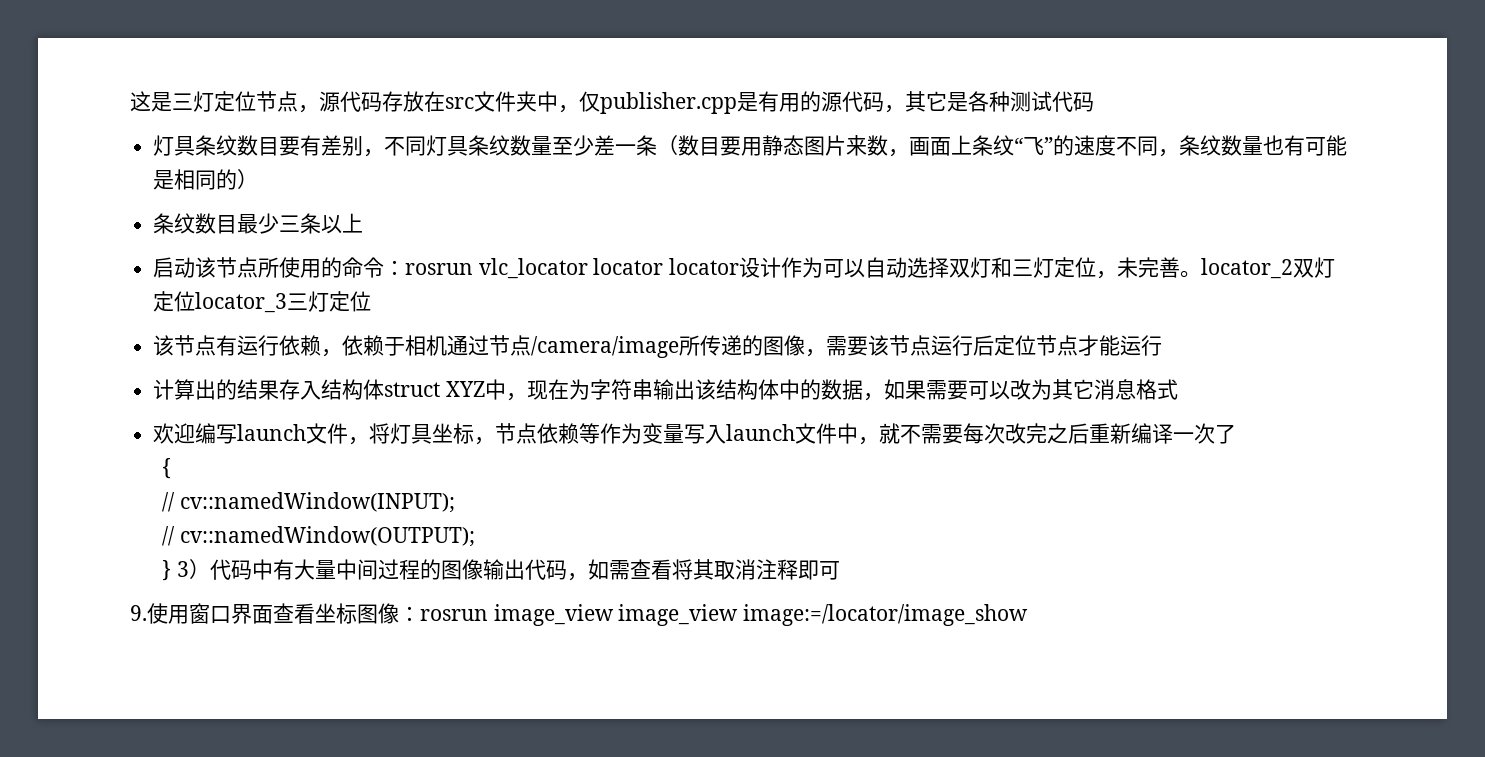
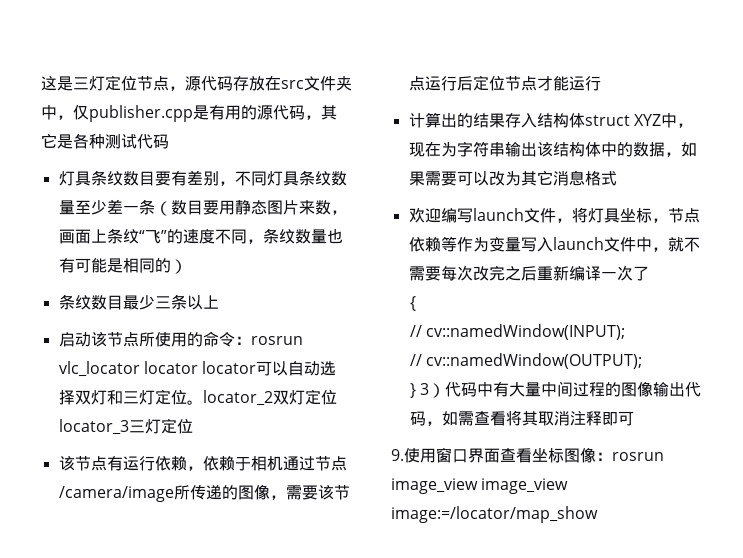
- 启动该节点所使用的命令：rosrun vlc_locator locator locator设计作为可以自动选择双灯和三灯定位，未完善。locator_2双灯定位locator_3三灯定位
+ 启动该节点所使用的命令：rosrun vlc_locator locator locator可以自动选择双灯和三灯定位。locator_2双灯定位locator_3三灯定位
- 9.使用窗口界面查看坐标图像：rosrun image_view image_view image:=/locator/image_show
+ 9.使用窗口界面查看坐标图像：rosrun image_view image_view image:=/locator/map_show

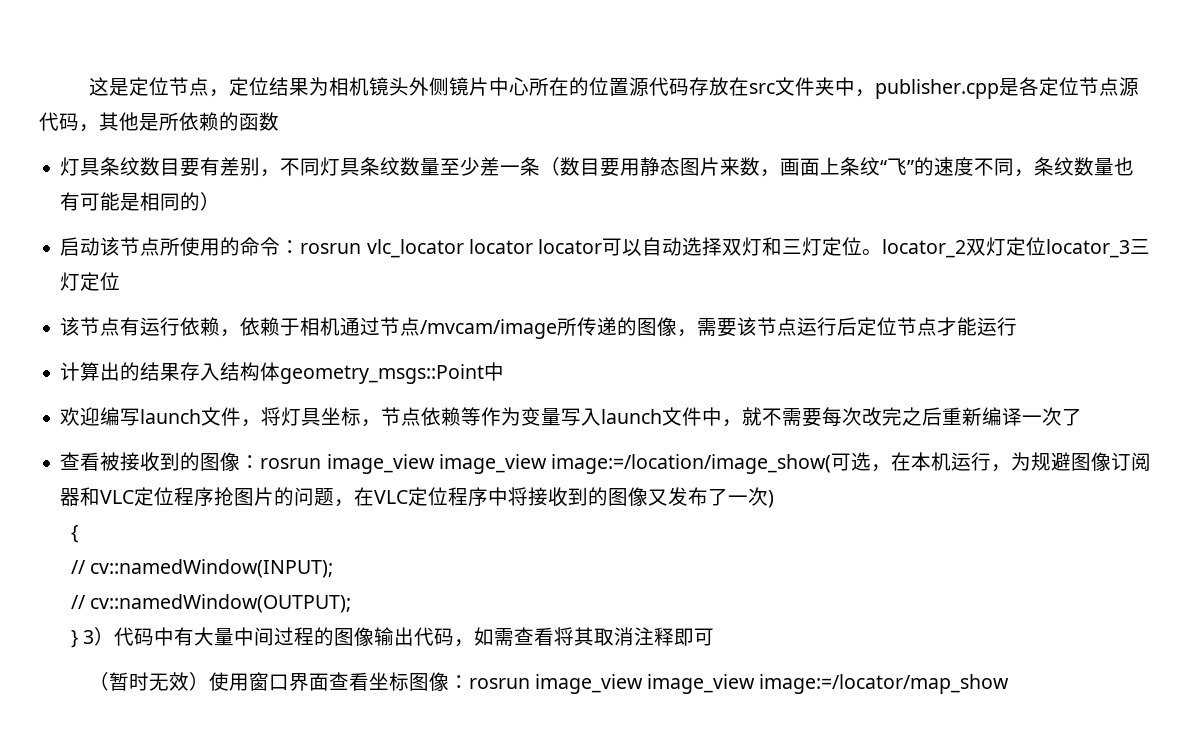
- 这是三灯定位节点，源代码存放在src文件夹中，仅publisher.cpp是有用的源代码，其它是各种测试代码
+ 这是定位节点，定位结果为相机镜头外侧镜片中心所在的位置源代码存放在src文件夹中，publisher.cpp是各定位节点源代码，其他是所依赖的函数
- 条纹数目最少三条以上
- 该节点有运行依赖，依赖于相机通过节点/camera/image所传递的图像，需要该节点运行后定位节点才能运行
+ 该节点有运行依赖，依赖于相机通过节点/mvcam/image所传递的图像，需要该节点运行后定位节点才能运行
- 计算出的结果存入结构体struct XYZ中，现在为字符串输出该结构体中的数据，如果需要可以改为其它消息格式
+ 计算出的结果存入结构体geometry_msgs::Point中
+ 查看被接收到的图像：rosrun image_view image_view image:=/location/image_show(可选，在本机运行，为规避图像订阅器和VLC定位程序抢图片的问题，在VLC定位程序中将接收到的图像又发布了一次)
- 9.使用窗口界面查看坐标图像：rosrun image_view image_view image:=/locator/map_show
+ （暂时无效）使用窗口界面查看坐标图像：rosrun image_view image_view image:=/locator/map_show

